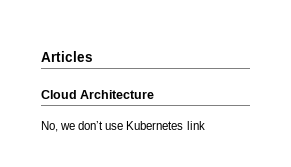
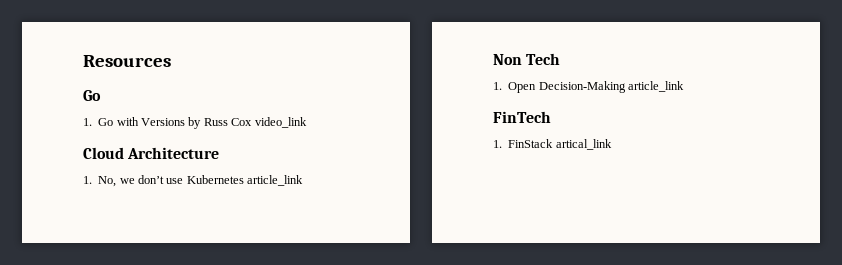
- Articles
+ Resources
+ Go
+ 1. Go with Versions by Russ Cox video_link
- No, we don’t use Kubernetes link
+ 1. No, we don’t use Kubernetes article_link
+ Non Tech
+ 1. Open Decision-Making article_link
+ FinTech
+ 1. FinStack artical_link

